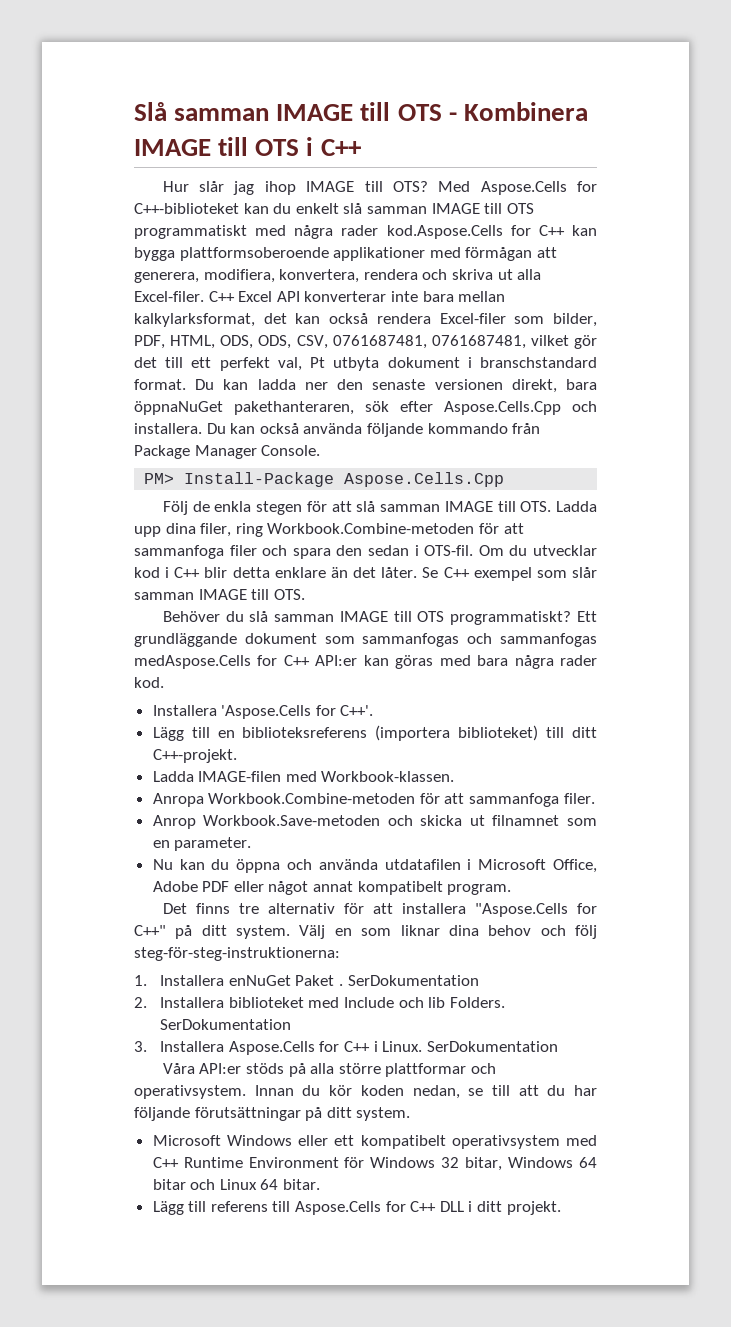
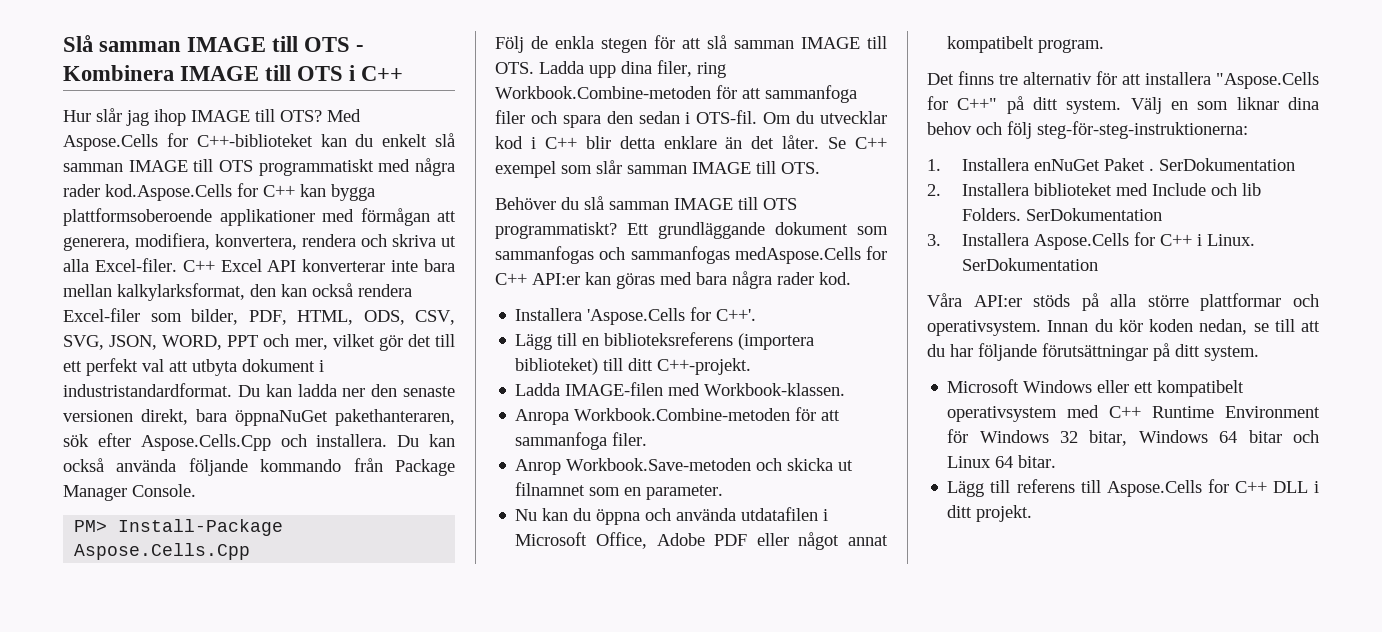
- C++ Excel API konverterar inte bara mellan kalkylarksformat, det kan också rendera Excel-filer som bilder, PDF, HTML, ODS, ODS, CSV, 0761687481, 0761687481, vilket gör det till ett perfekt val, Pt utbyta dokument i branschstandard format.
+ C++ Excel API konverterar inte bara mellan kalkylarksformat, den kan också rendera Excel-filer som bilder, PDF, HTML, ODS, CSV, SVG, JSON, WORD, PPT och mer, vilket gör det till ett perfekt val att utbyta dokument i industristandardformat.

